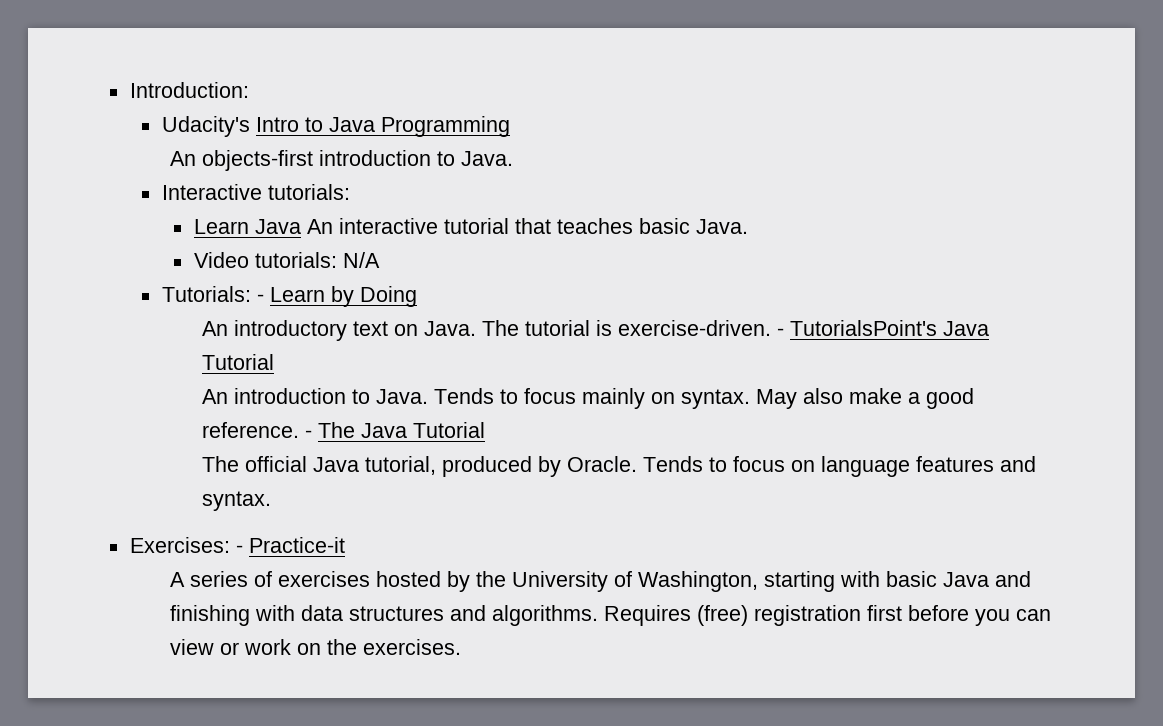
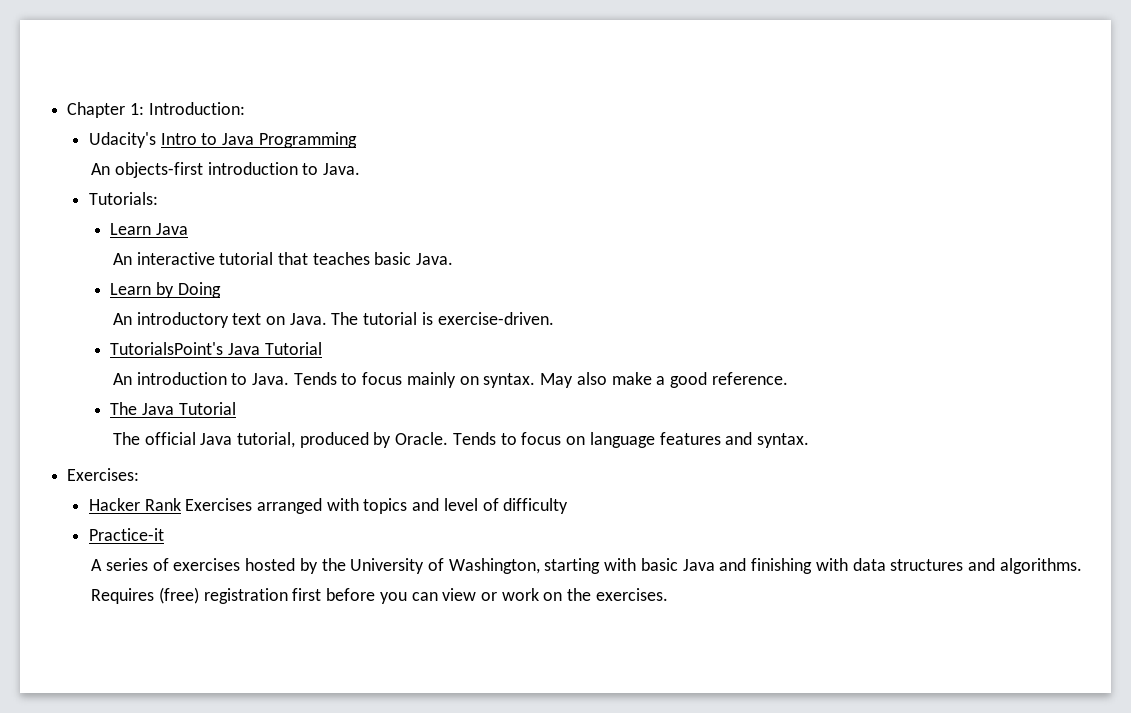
- Introduction:
+ Chapter 1: Introduction:
- Interactive tutorials:
+ Tutorials:
- Learn Java An interactive tutorial that teaches basic Java.
+ Learn Java
+ An interactive tutorial that teaches basic Java.
- Video tutorials: N/A
- Tutorials: - Learn by Doing
+ Learn by Doing
- The tutorial is exercise-driven. - TutorialsPoint's Java Tutorial
+ The tutorial is exercise-driven.
+ TutorialsPoint's Java Tutorial
- May also make a good reference. - The Java Tutorial
+ May also make a good reference.
+ The Java Tutorial
- Exercises: - Practice-it
+ Exercises:
+ Hacker Rank Exercises arranged with topics and level of difficulty
+ Practice-it

